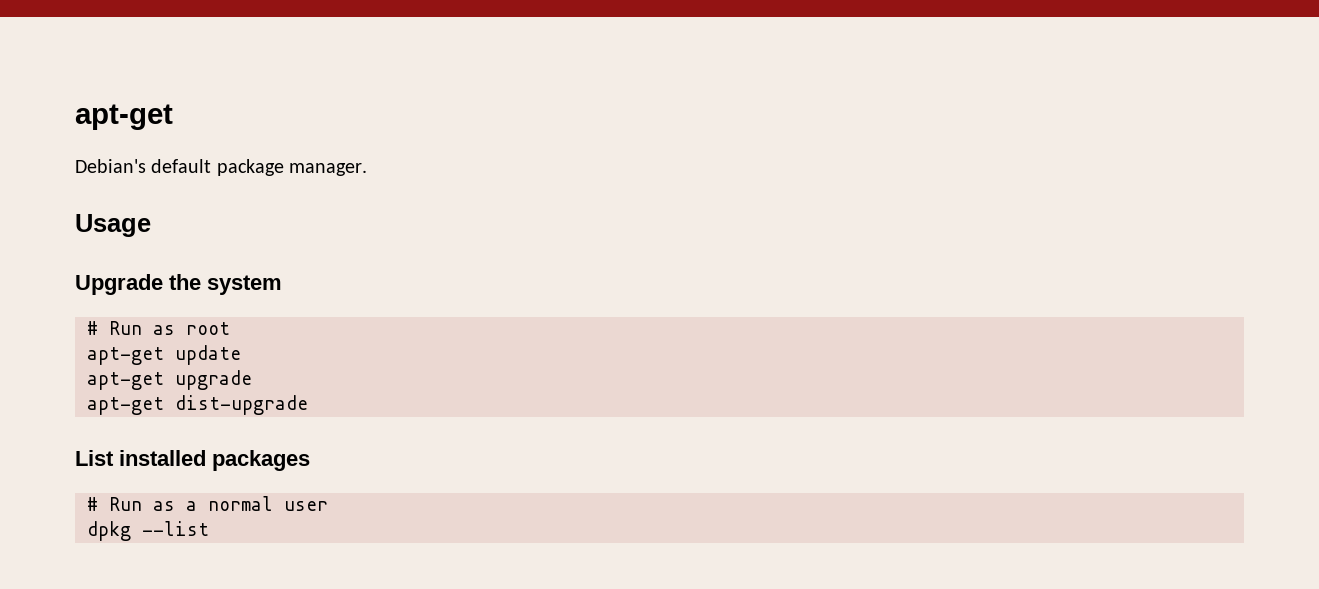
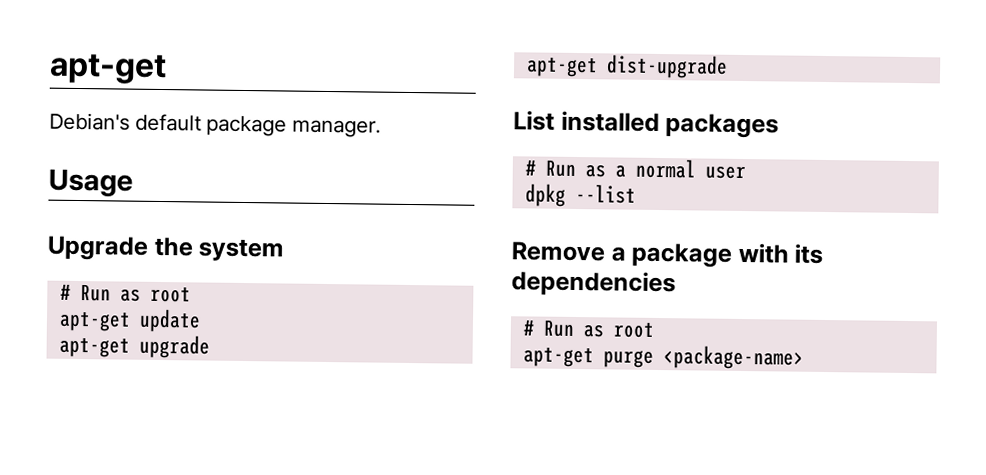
+ Remove a package with its dependencies
+ # Run as root
+ apt-get purge <package-name>

